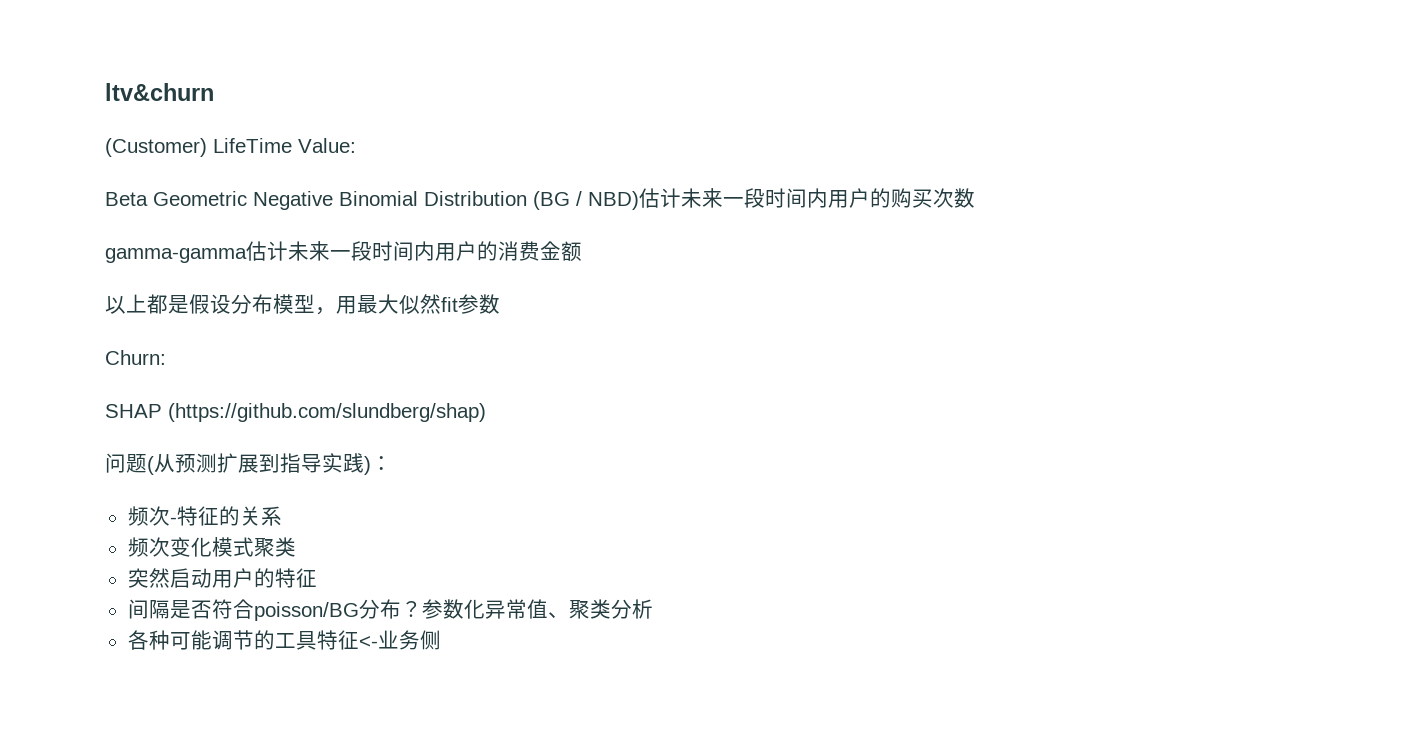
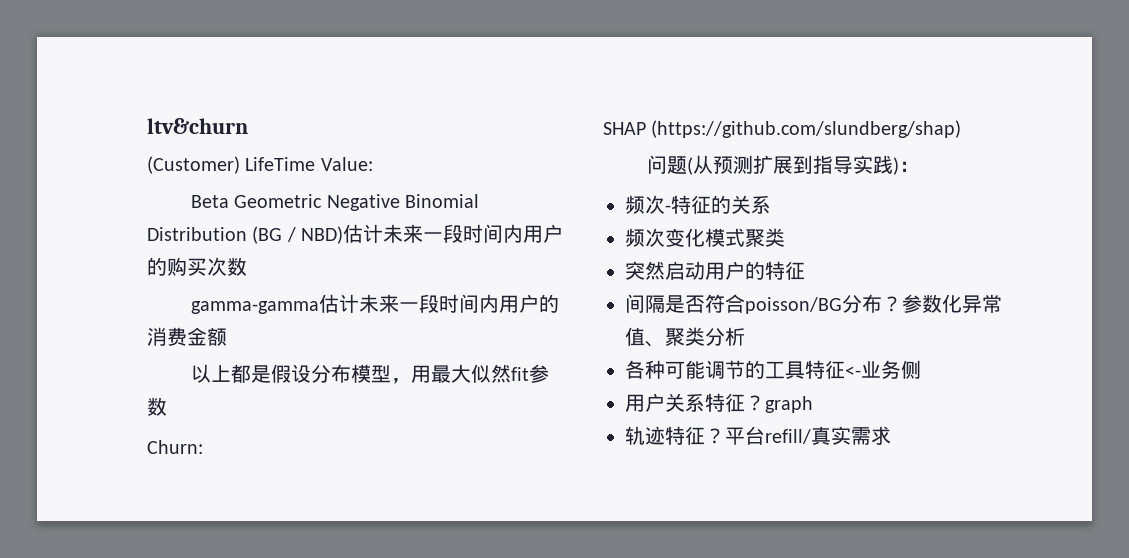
+ 用户关系特征？graph
+ 轨迹特征？平台refill/真实需求

